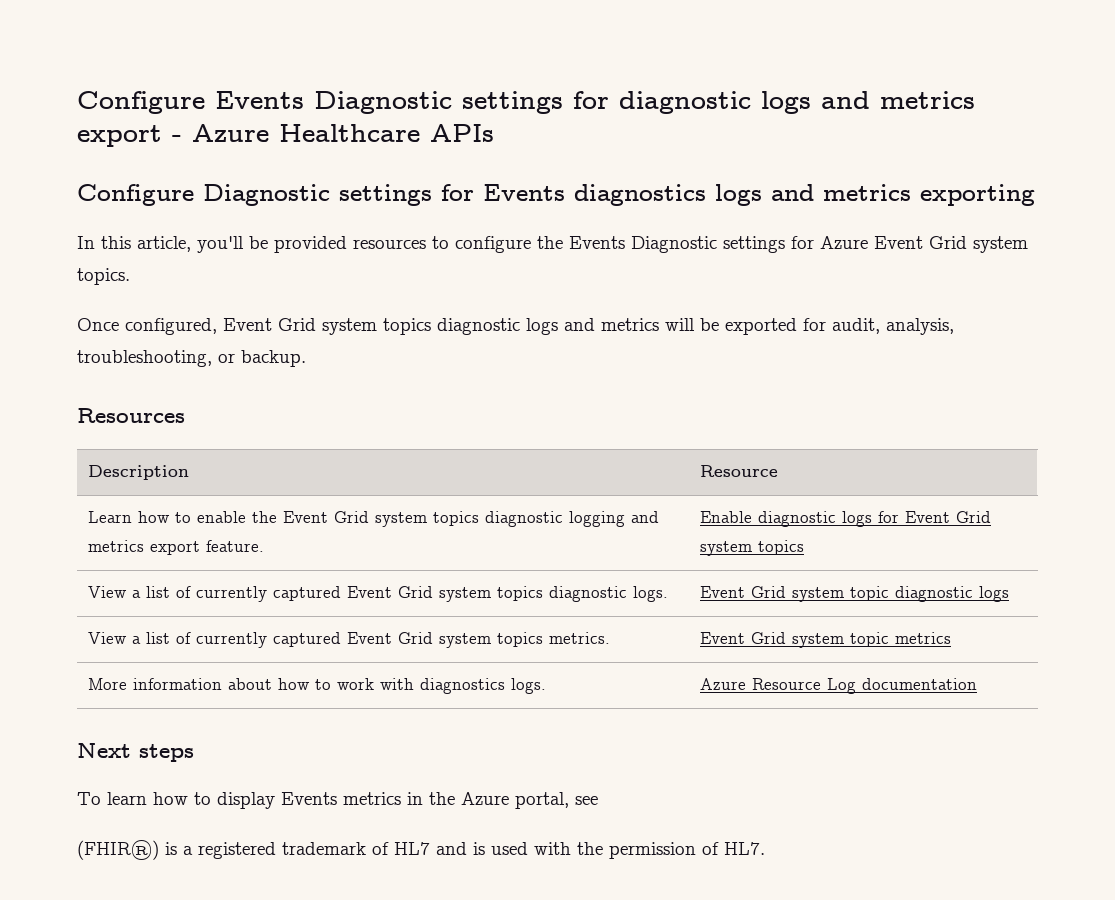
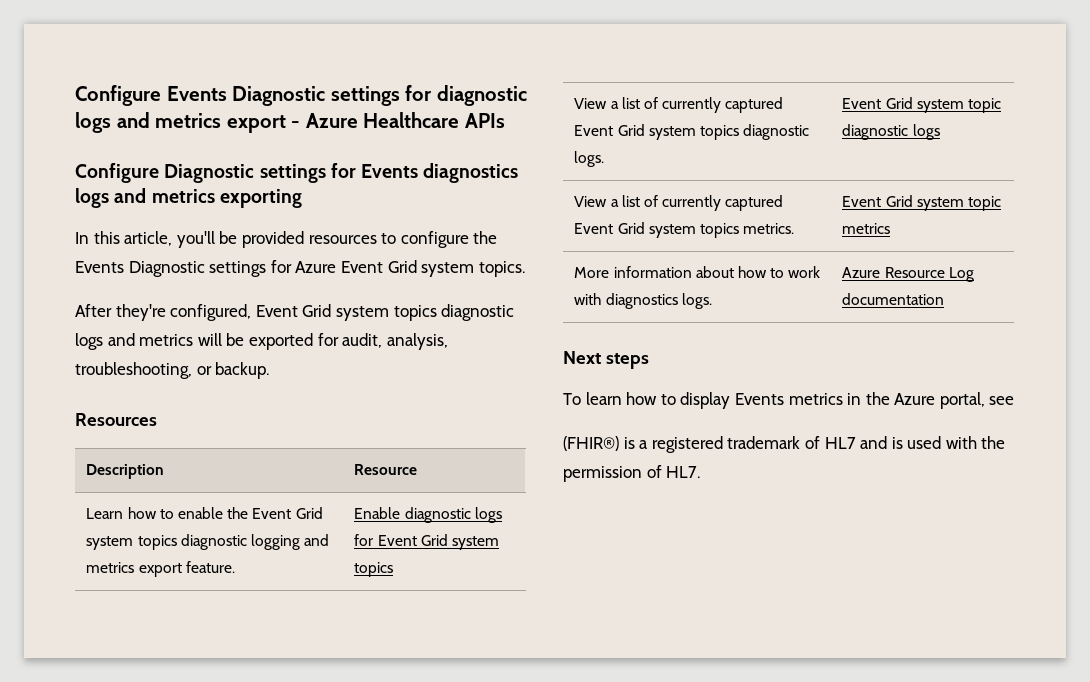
- Once configured, Event Grid system topics diagnostic logs and metrics will be exported for audit, analysis, troubleshooting, or backup.
+ After they're configured, Event Grid system topics diagnostic logs and metrics will be exported for audit, analysis, troubleshooting, or backup.

